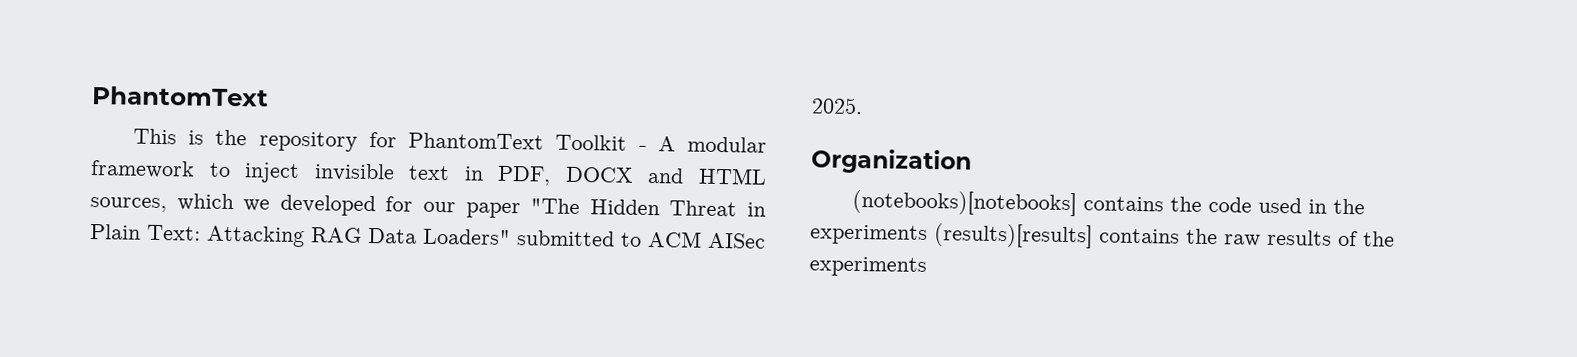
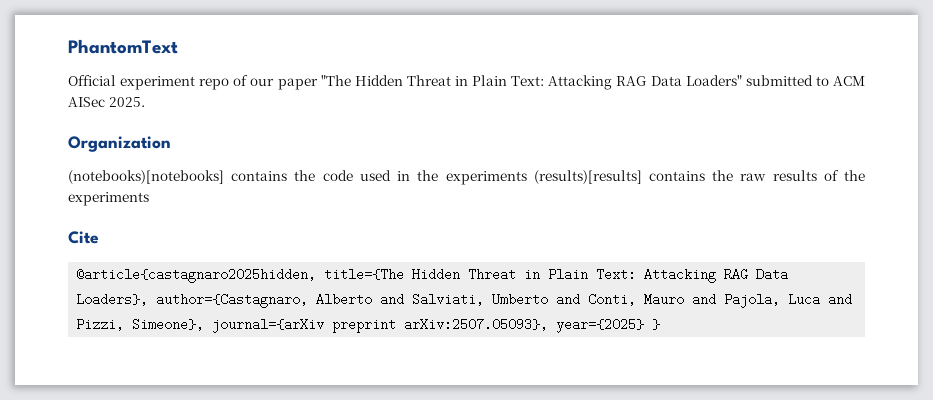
- This is the repository for PhantomText Toolkit - A modular framework to inject invisible text in PDF, DOCX and HTML sources, which we developed for our paper "The Hidden Threat in Plain Text: Attacking RAG Data Loaders" submitted to ACM AISec 2025.
+ Official experiment repo of our paper "The Hidden Threat in Plain Text: Attacking RAG Data Loaders" submitted to ACM AISec 2025.
+ Cite
+ @article{castagnaro2025hidden, title={The Hidden Threat in Plain Text: Attacking RAG Data Loaders}, author={Castagnaro, Alberto and Salviati, Umberto and Conti, Mauro and Pajola, Luca and Pizzi, Simeone}, journal={arXiv preprint arXiv:2507.05093}, year={2025} }

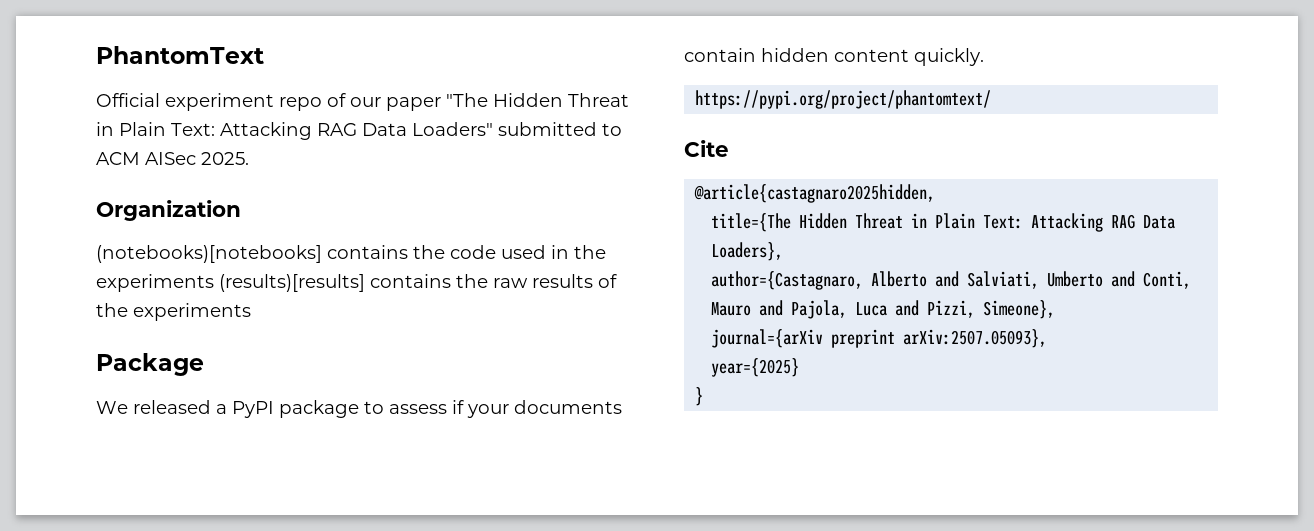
+ Package
+ We released a PyPI package to assess if your documents contain hidden content quickly.
+ https://pypi.org/project/phantomtext/
- @article{castagnaro2025hidden, title={The Hidden Threat in Plain Text: Attacking RAG Data Loaders}, author={Castagnaro, Alberto and Salviati, Umberto and Conti, Mauro and Pajola, Luca and Pizzi, Simeone}, journal={arXiv preprint arXiv:2507.05093}, year={2025} }
+ @article{castagnaro2025hidden,
+ title={The Hidden Threat in Plain Text: Attacking RAG Data Loaders},
+ author={Castagnaro, Alberto and Salviati, Umberto and Conti, Mauro and Pajola, Luca and Pizzi, Simeone},
+ journal={arXiv preprint arXiv:2507.05093},
+ year={2025}
+ }

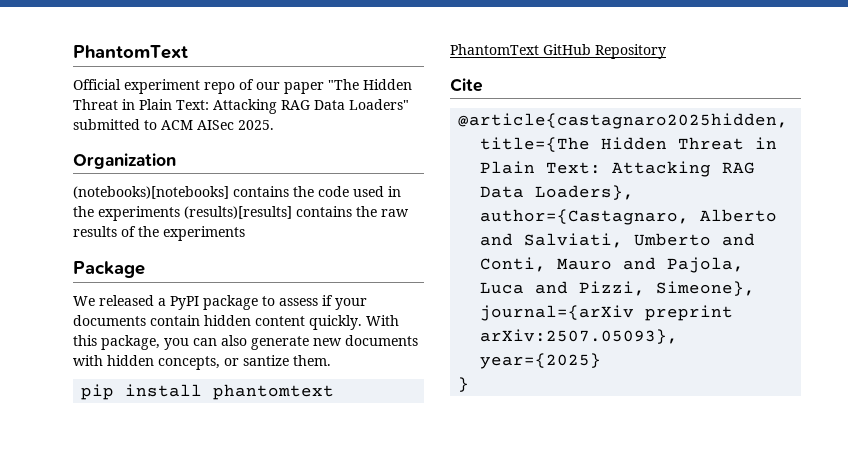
- We released a PyPI package to assess if your documents contain hidden content quickly.
- https://pypi.org/project/phantomtext/
+ We released a PyPI package to assess if your documents contain hidden content quickly. With this package, you can also generate new documents with hidden concepts, or santize them.
+ pip install phantomtext
+ PhantomText GitHub Repository

